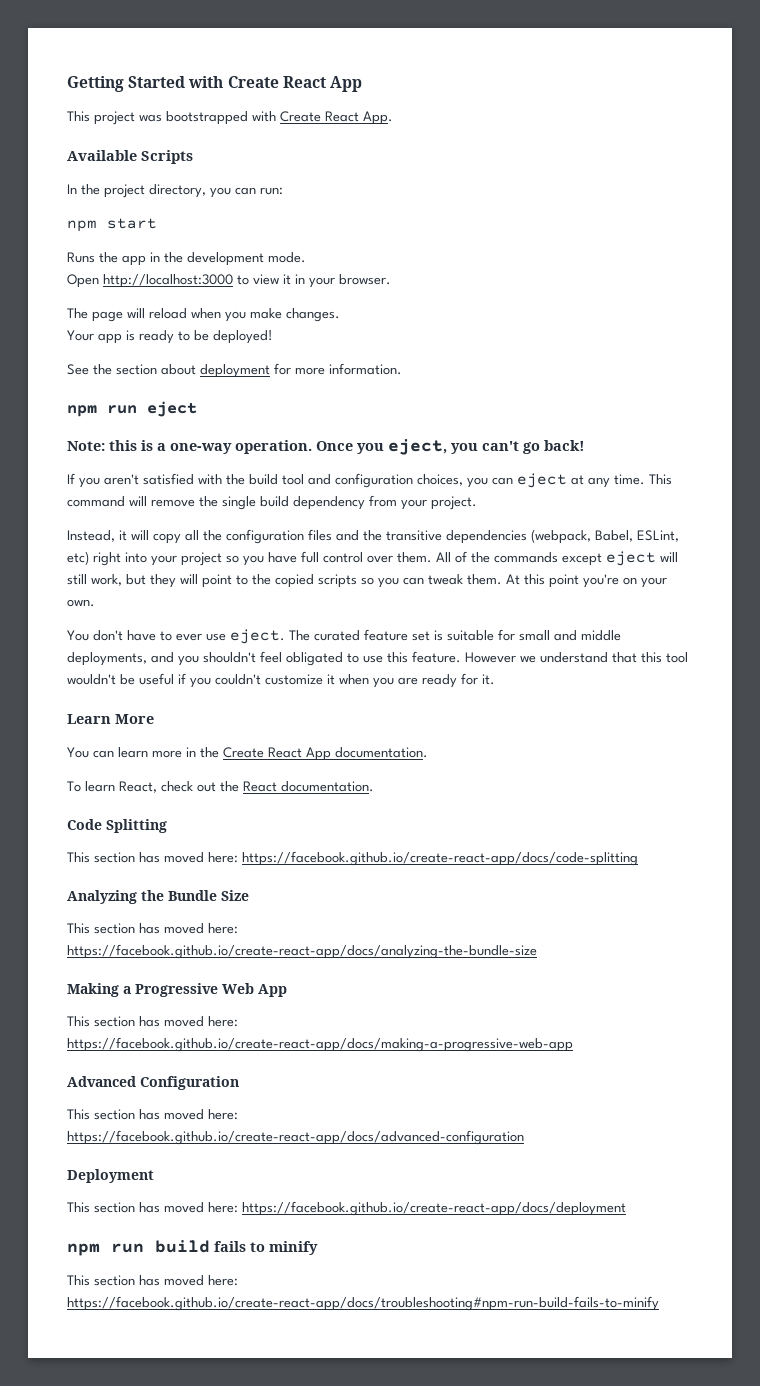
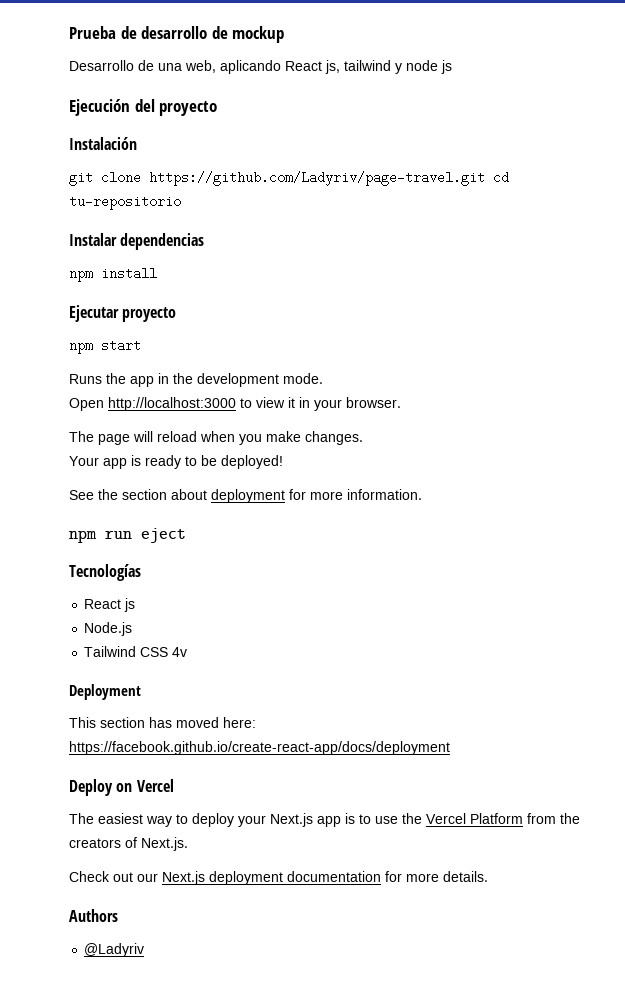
- Getting Started with Create React App
- This project was bootstrapped with Create React App.
- Available Scripts
- In the project directory, you can run:
+ Prueba de desarrollo de mockup
+ Desarrollo de una web, aplicando React js, tailwind y node js
+ Ejecución del proyecto
+ Instalación
+ git clone https://github.com/Ladyriv/page-travel.git cd tu-repositorio
+ Instalar dependencias
+ npm install
+ Ejecutar proyecto
- Note: this is a one-way operation. Once you eject, you can't go back!
- If you aren't satisfied with the build tool and configuration choices, you can eject at any time. This command will remove the single build dependency from your project.
- Instead, it will copy all the configuration files and the transitive dependencies (webpack, Babel, ESLint, etc) right into your project so you have full control over them. All of the commands except eject will still work, but they will point to the copied scripts so you can tweak them. At this point you're on your own.
- You don't have to ever use eject. The curated feature set is suitable for small and middle deployments, and you shouldn't feel obligated to use this feature. However we understand that this tool wouldn't be useful if you couldn't customize it when you are ready for it.
- Learn More
- You can learn more in the Create React App documentation.
- To learn React, check out the React documentation.
- Code Splitting
- This section has moved here: https://facebook.github.io/create-react-app/docs/code-splitting
- Analyzing the Bundle Size
- This section has moved here: https://facebook.github.io/create-react-app/docs/analyzing-the-bundle-size
- Making a Progressive Web App
- This section has moved here: https://facebook.github.io/create-react-app/docs/making-a-progressive-web-app
- Advanced Configuration
- This section has moved here: https://facebook.github.io/create-react-app/docs/advanced-configuration
+ Tecnologías
+ React js
+ Node.js
+ Tailwind CSS 4v
- npm run build fails to minify
- This section has moved here: https://facebook.github.io/create-react-app/docs/troubleshooting#npm-run-build-fails-to-minify
+ Deploy on Vercel
+ The easiest way to deploy your Next.js app is to use the Vercel Platform from the creators of Next.js.
+ Check out our Next.js deployment documentation for more details.
+ Authors
+ @Ladyriv

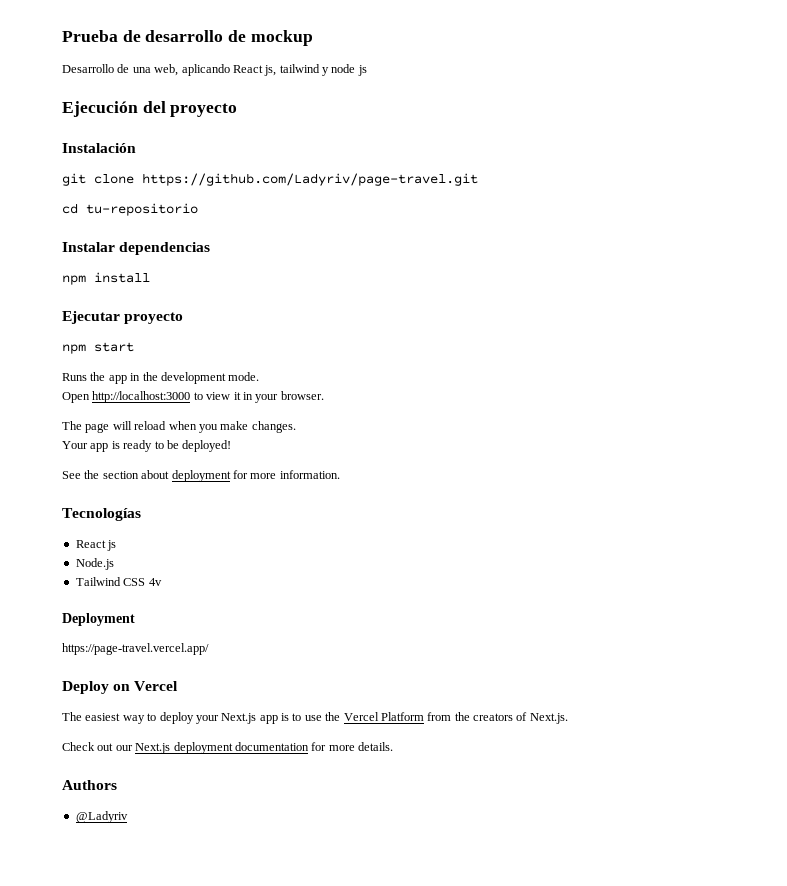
- git clone https://github.com/Ladyriv/page-travel.git cd tu-repositorio
+ git clone https://github.com/Ladyriv/page-travel.git
+ cd tu-repositorio
- npm run eject
- This section has moved here: https://facebook.github.io/create-react-app/docs/deployment
+ https://page-travel.vercel.app/

